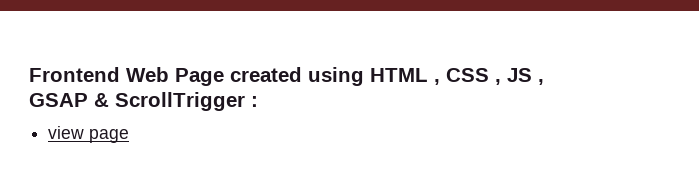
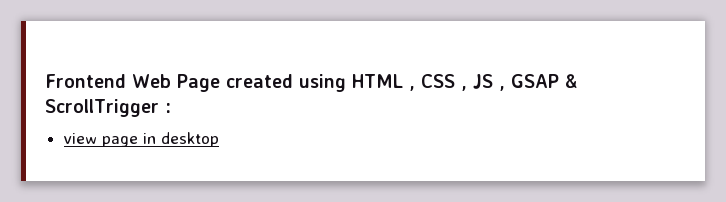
- view page
+ view page in desktop

